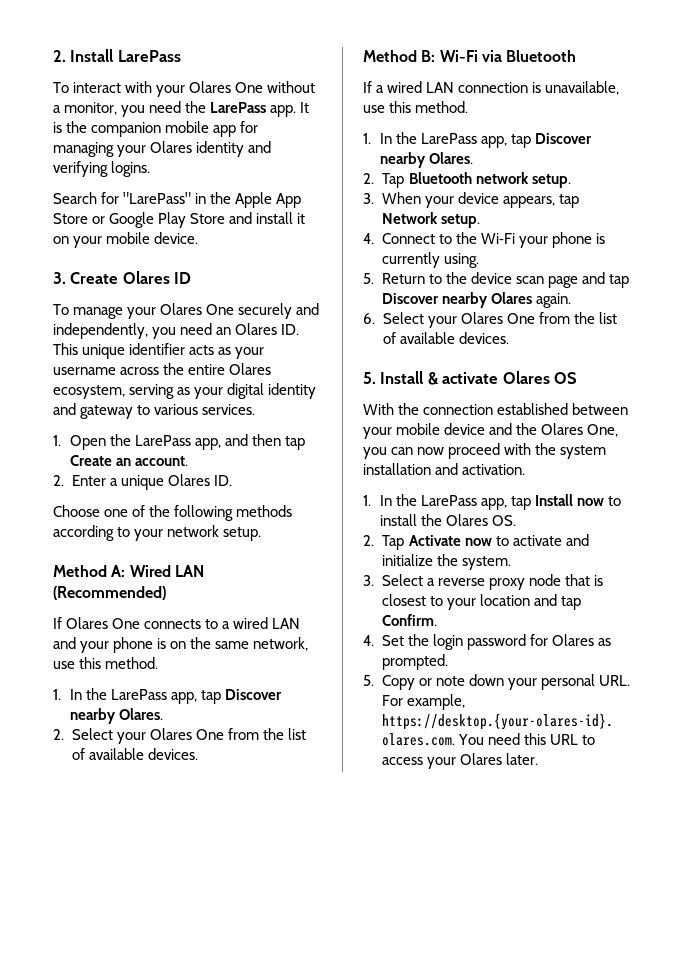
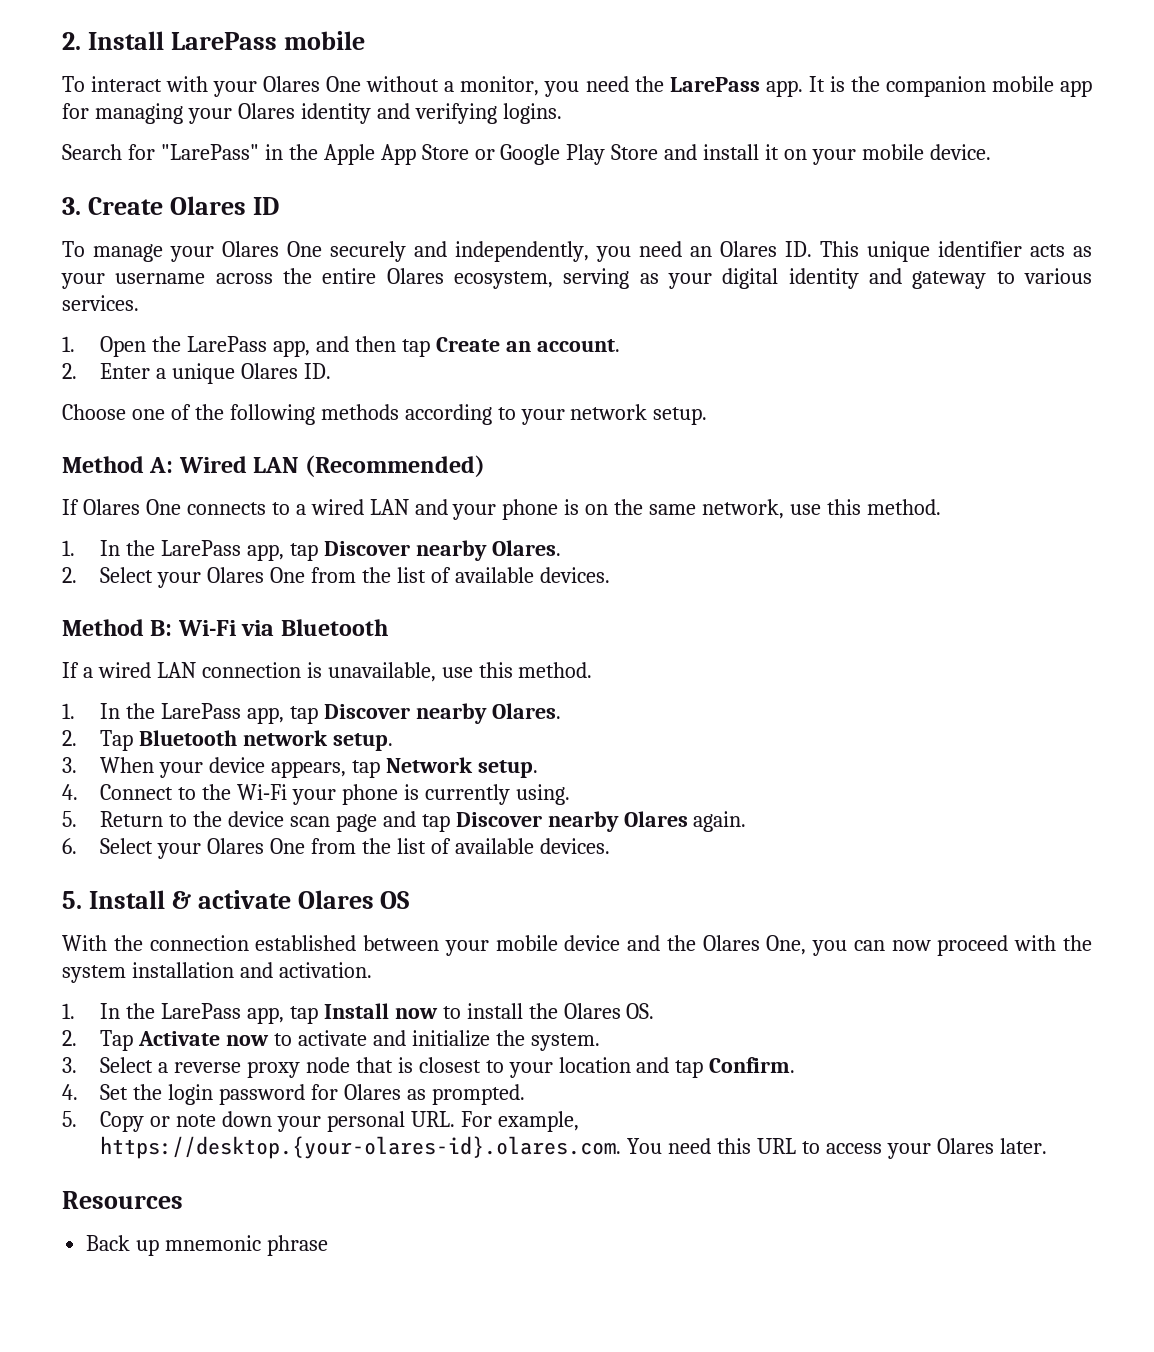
- 2. Install LarePass
+ 2. Install LarePass mobile
+ Resources
+ Back up mnemonic phrase

